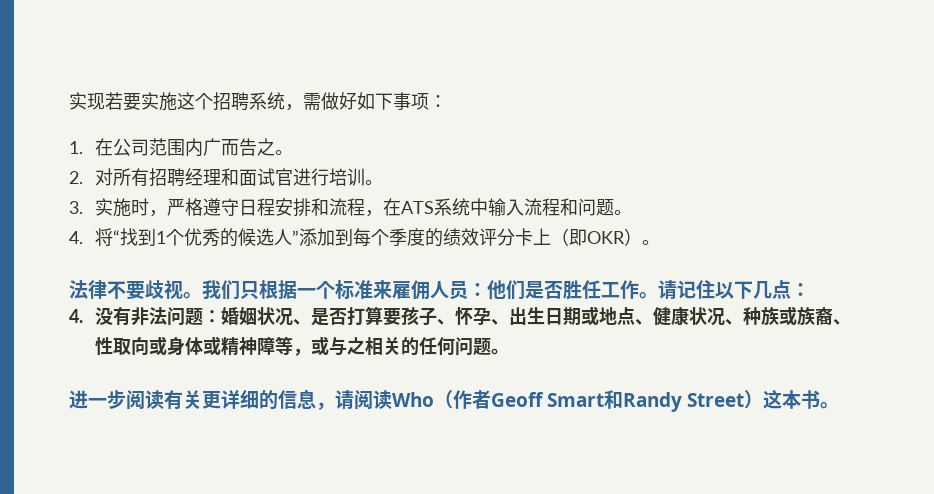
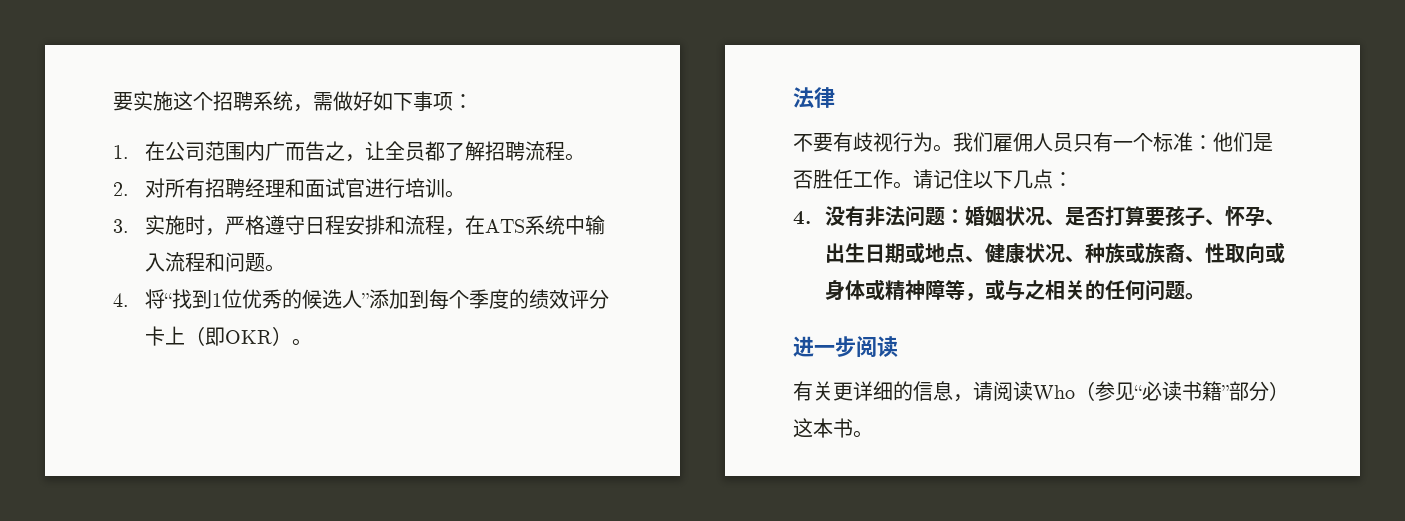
- 实现若要实施这个招聘系统，需做好如下事项：
+ 要实施这个招聘系统，需做好如下事项：
- 1.在公司范围内广而告之。
+ 1.在公司范围内广而告之，让全员都了解招聘流程。
- 4.将“找到1个优秀的候选人”添加到每个季度的绩效评分卡上（即OKR）。
+ 4.将“找到1位优秀的候选人”添加到每个季度的绩效评分卡上（即OKR）。
- 法律不要歧视。我们只根据一个标准来雇佣人员：他们是否胜任工作。
+ 法律
+ 不要有歧视行为。我们雇佣人员只有一个标准：他们是否胜任工作。
- 进一步阅读有关更详细的信息，请阅读Who（作者Geoff Smart和Randy Street）这本书。
+ 进一步阅读
+ 有关更详细的信息，请阅读Who（参见“必读书籍”部分）这本书。

